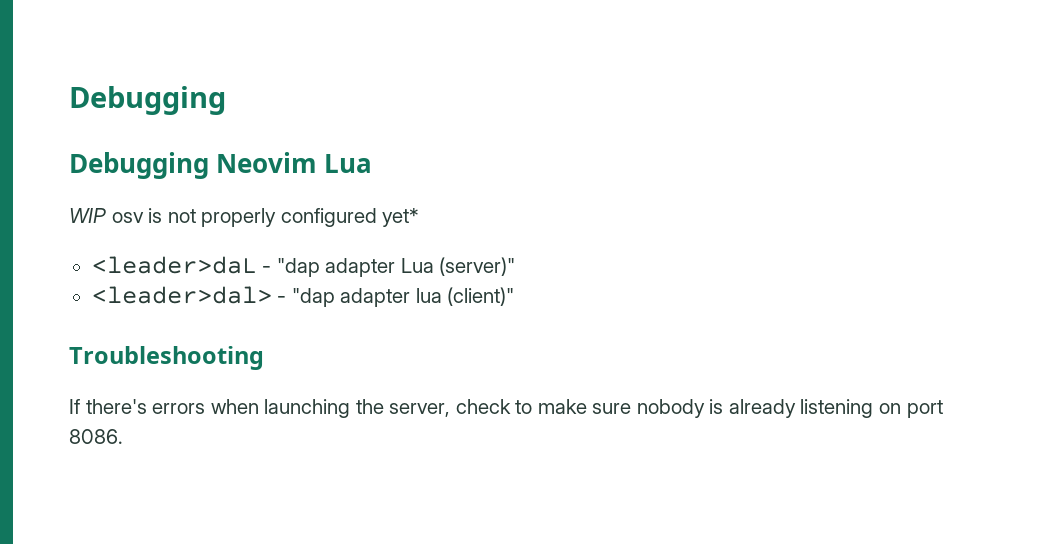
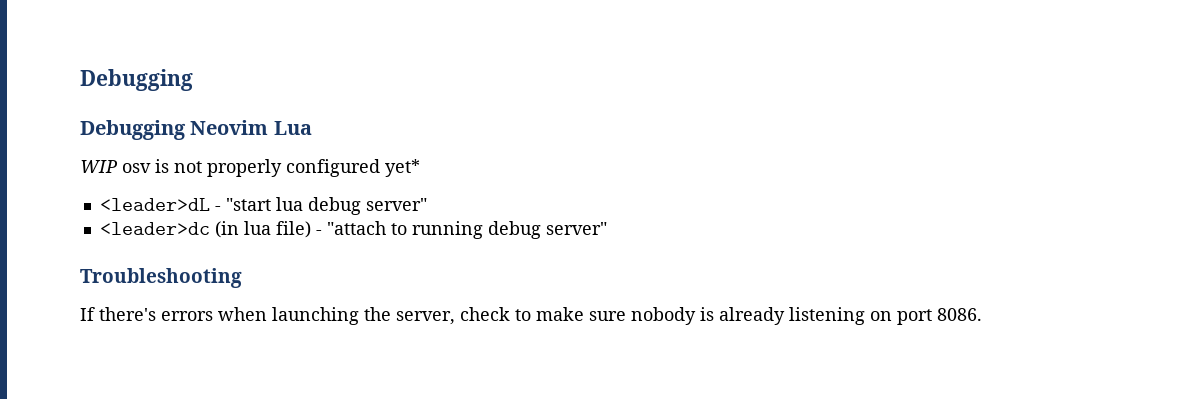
- <leader>daL - "dap adapter Lua (server)"
- <leader>dal> - "dap adapter lua (client)"
+ <leader>dL - "start lua debug server"
+ <leader>dc (in lua file) - "attach to running debug server"

